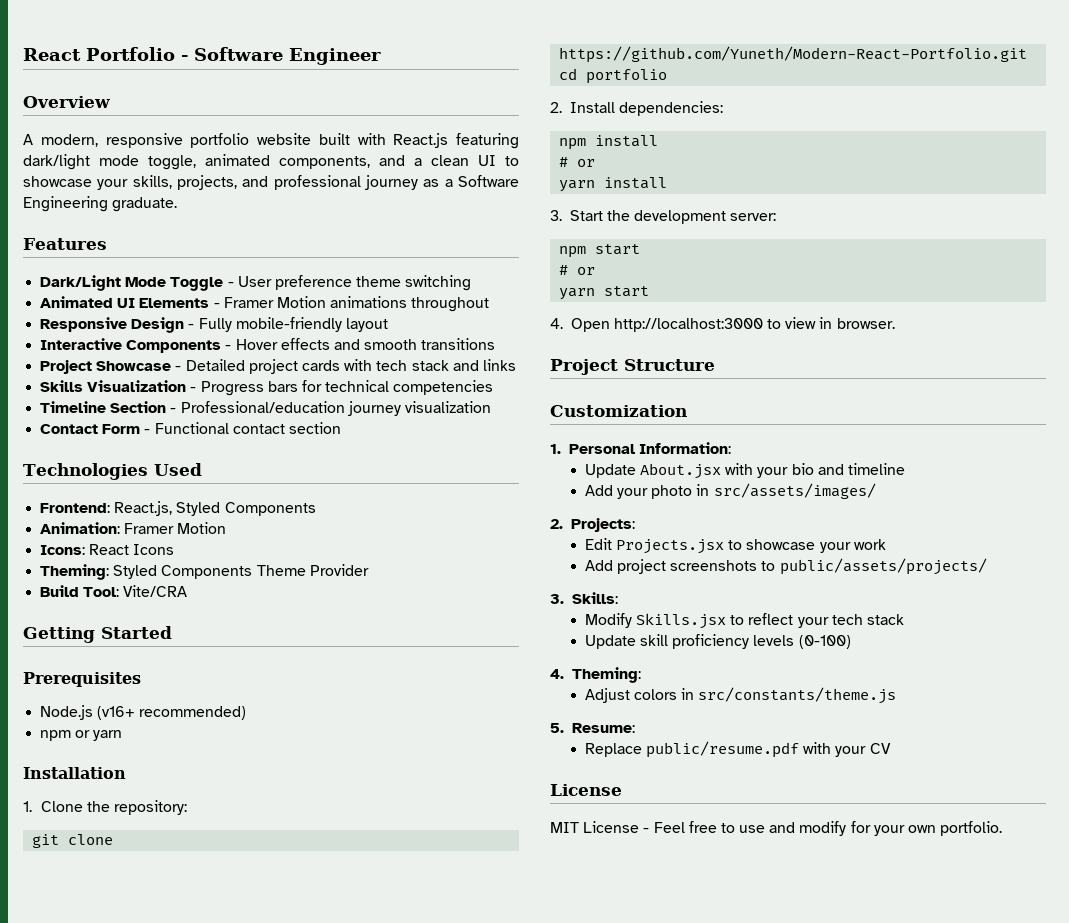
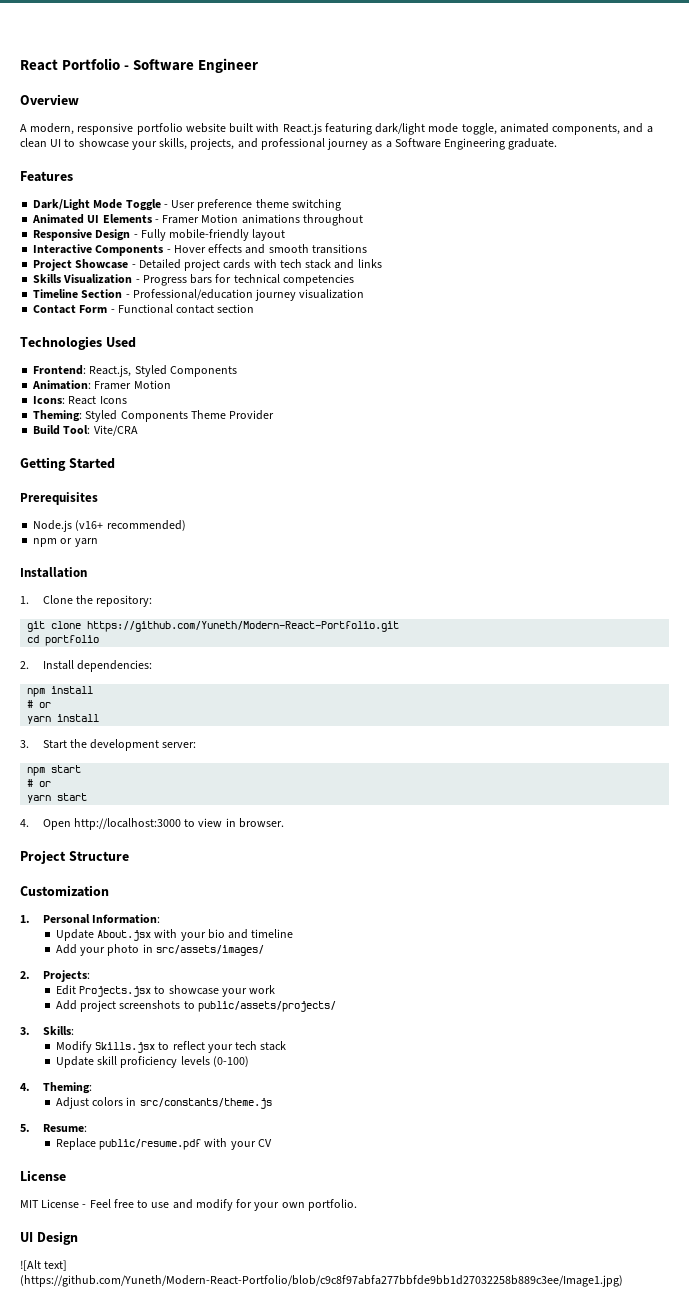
+ UI Design
+ ![Alt text] (https://github.com/Yuneth/Modern-React-Portfolio/blob/c9c8f97abfa277bbfde9bb1d27032258b889c3ee/Image1.jpg)

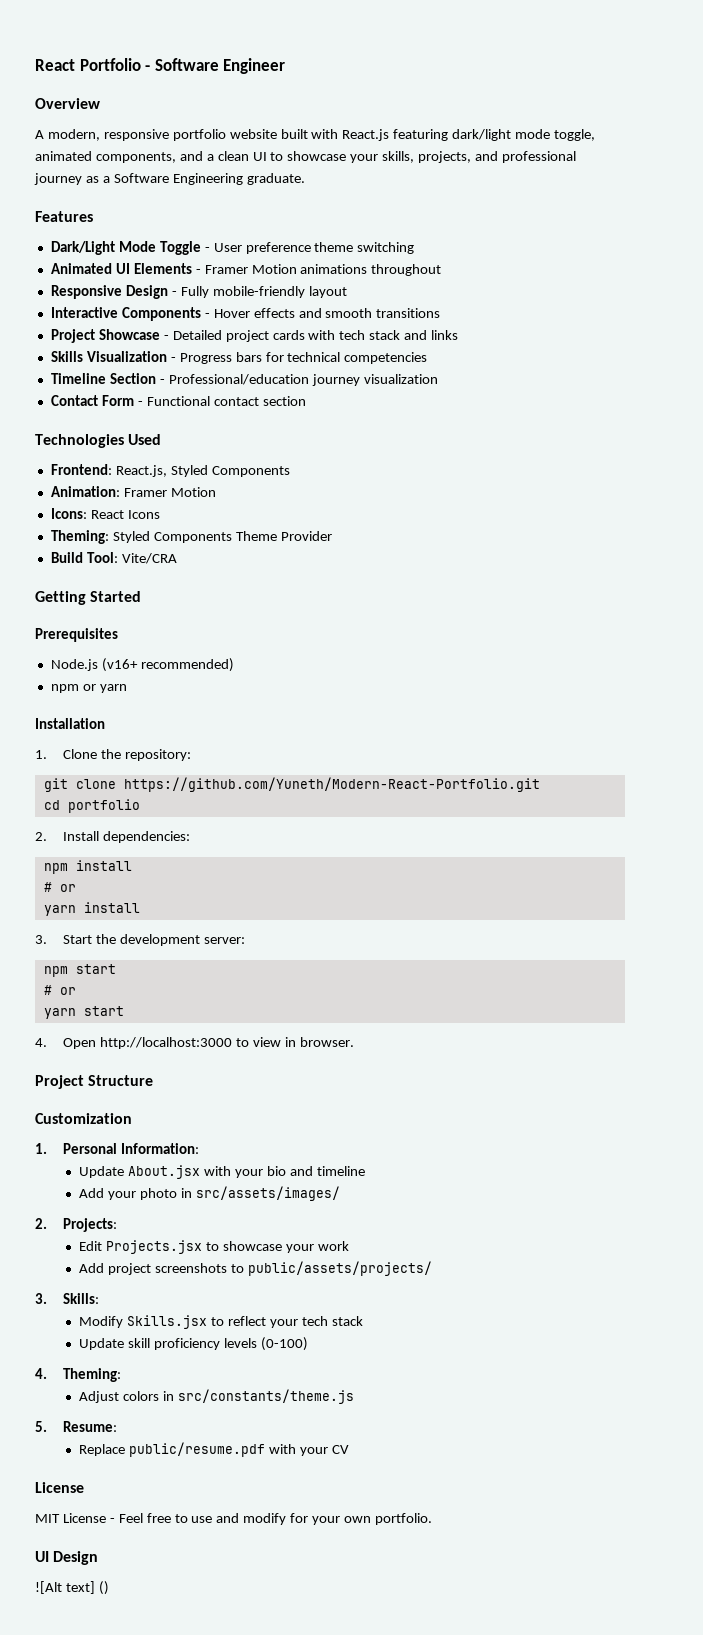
- ![Alt text] (https://github.com/Yuneth/Modern-React-Portfolio/blob/c9c8f97abfa277bbfde9bb1d27032258b889c3ee/Image1.jpg)
+ ![Alt text] ()

